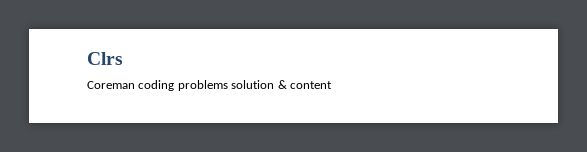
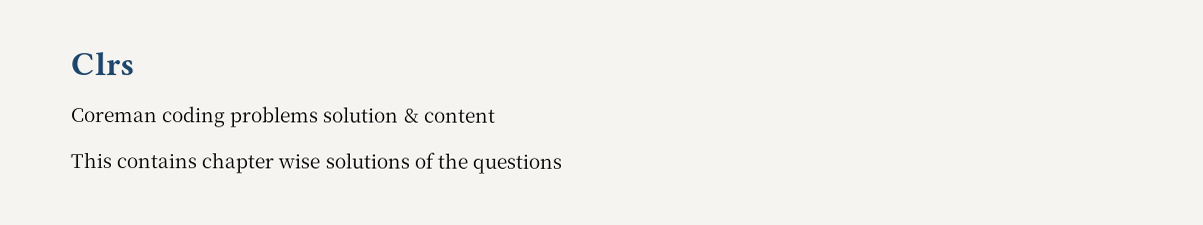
+ This contains chapter wise solutions of the questions

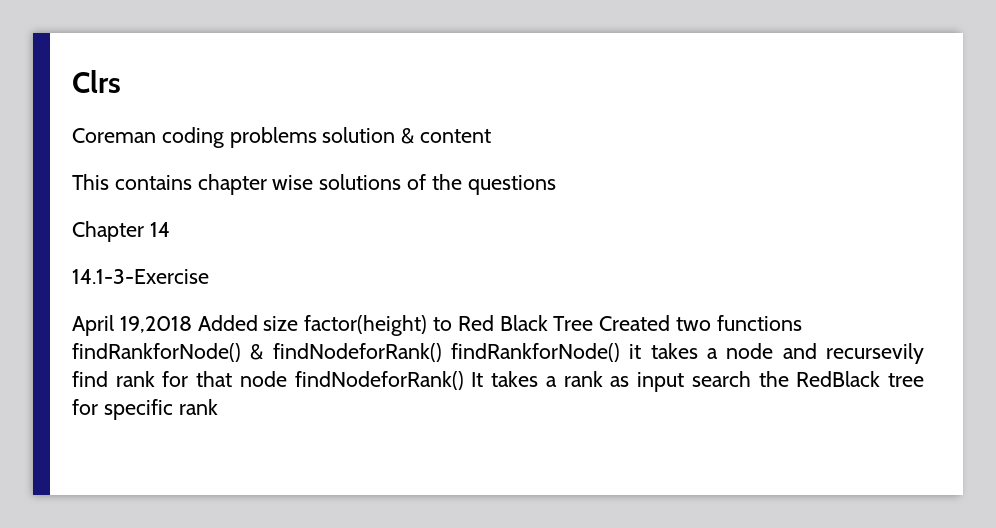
+ Chapter 14
+ 14.1-3-Exercise
+ April 19,2018 Added size factor(height) to Red Black Tree Created two functions findRankforNode() & findNodeforRank() findRankforNode() it takes a node and recursevily find rank for that node findNodeforRank() It takes a rank as input search the RedBlack tree for specific rank

